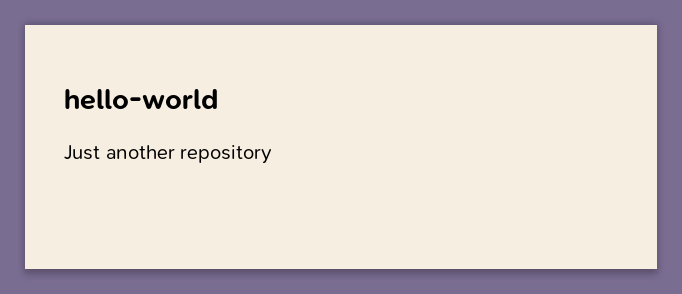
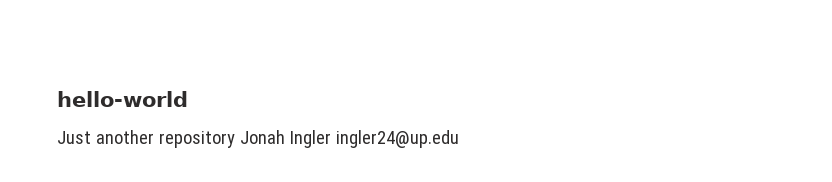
- Just another repository
+ Just another repository Jonah Ingler ingler24@up.edu

